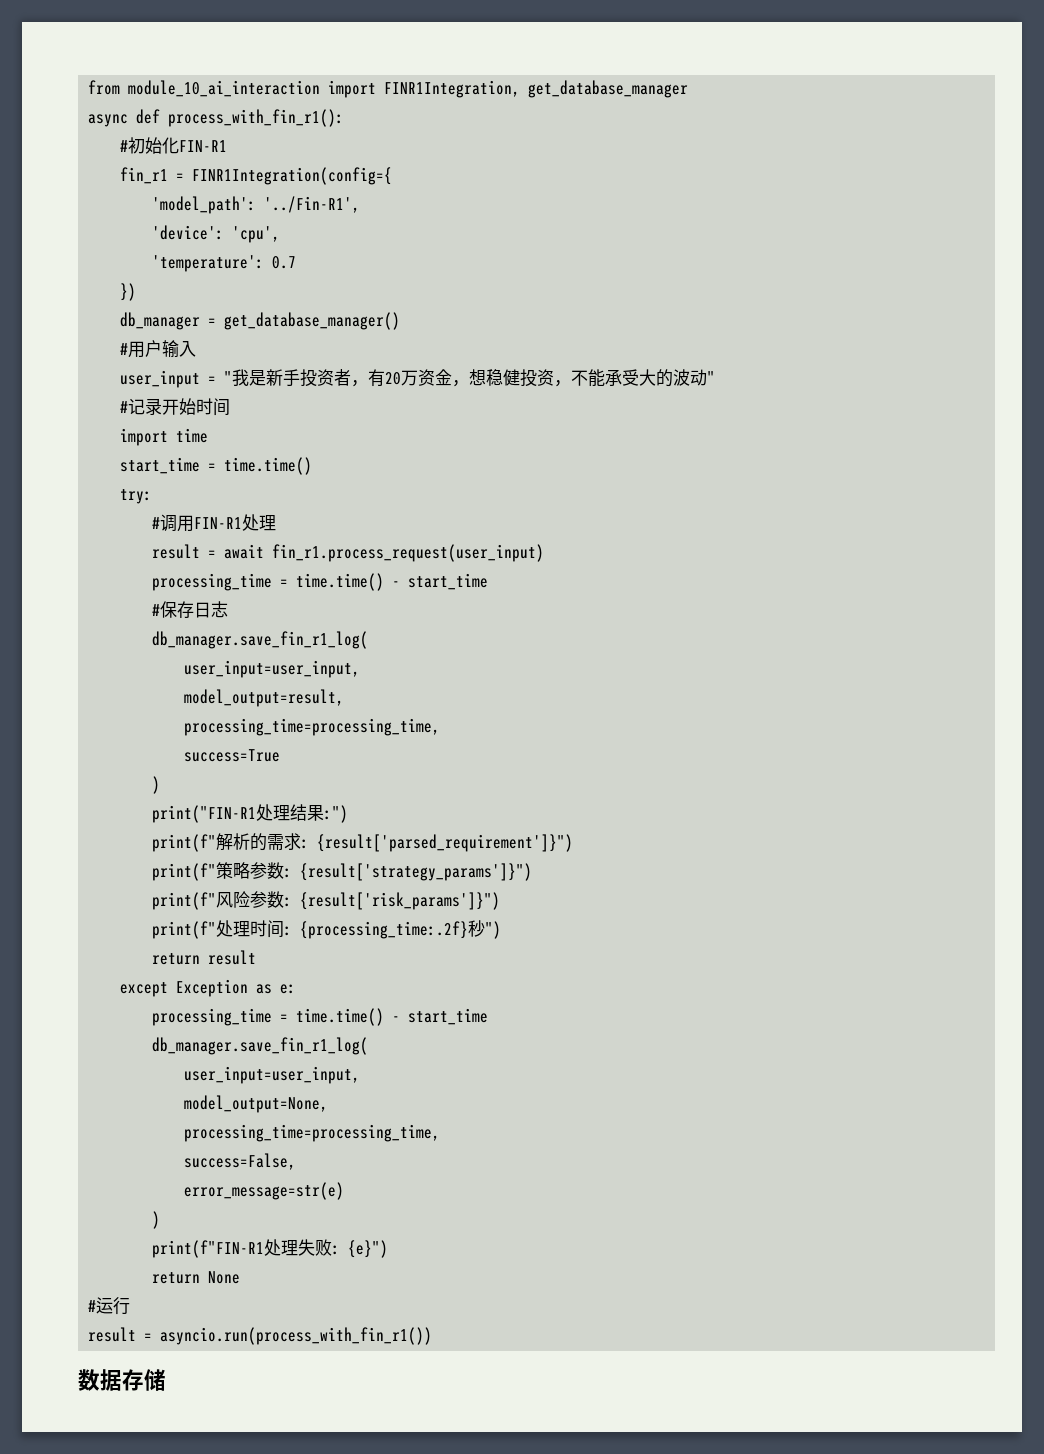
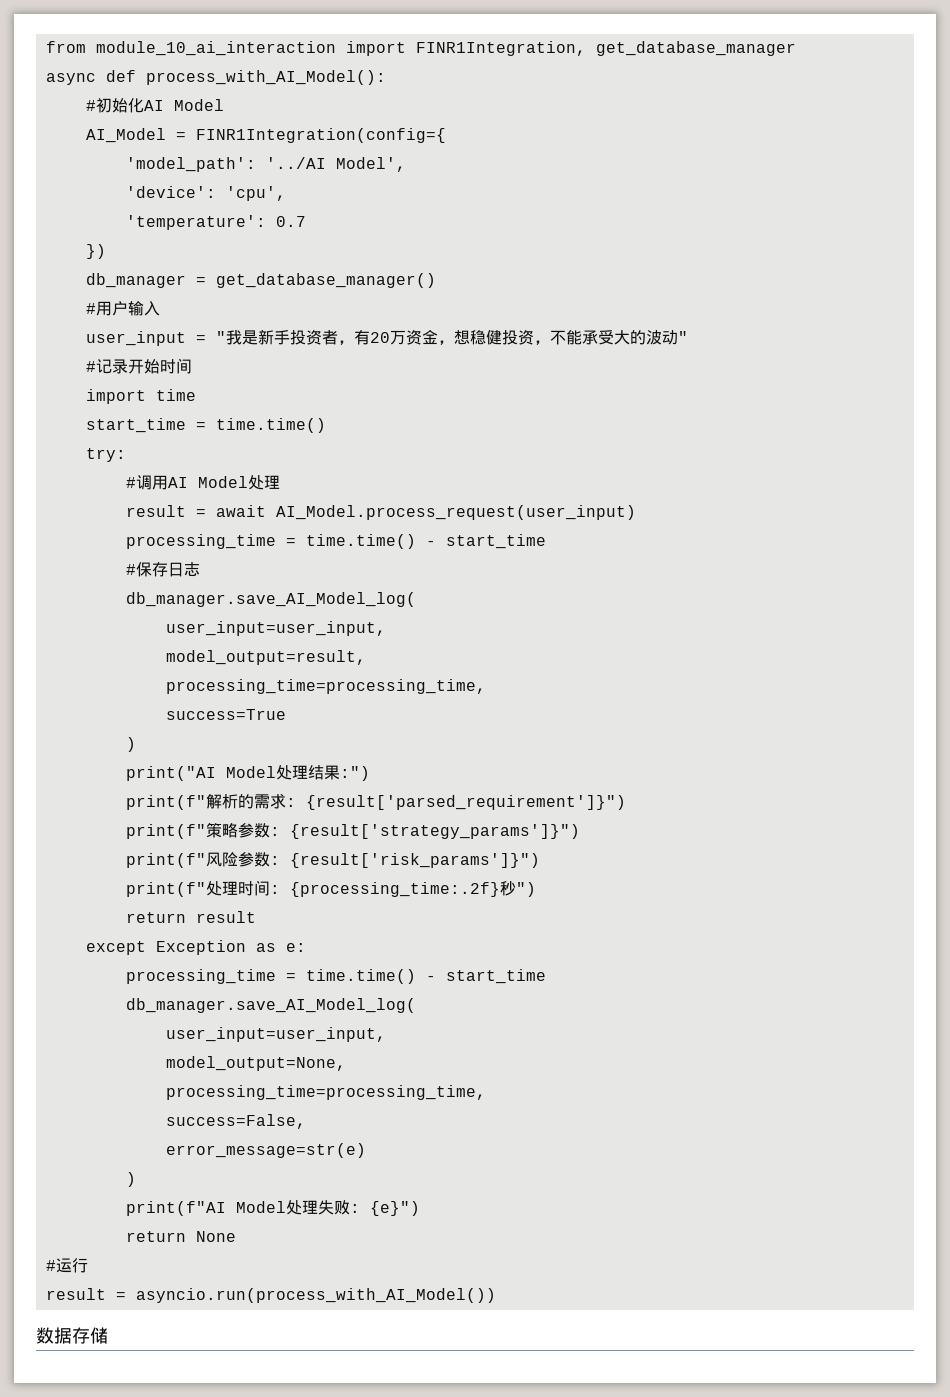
- async def process_with_fin_r1():
+ async def process_with_AI_Model():
- #初始化FIN-R1
- fin_r1 = FINR1Integration(config={
+ #初始化AI Model
+ AI_Model = FINR1Integration(config={
- 'model_path': '../Fin-R1',
+ 'model_path': '../AI Model',
- #调用FIN-R1处理
+ #调用AI Model处理
- result = await fin_r1.process_request(user_input)
+ result = await AI_Model.process_request(user_input)
  #保存日志
- db_manager.save_fin_r1_log(
+ db_manager.save_AI_Model_log(
- print("FIN-R1处理结果:")
+ print("AI Model处理结果:")
  except Exception as e:
  processing_time = time.time() - start_time
- db_manager.save_fin_r1_log(
+ db_manager.save_AI_Model_log(
- print(f"FIN-R1处理失败: {e}")
+ print(f"AI Model处理失败: {e}")
- result = asyncio.run(process_with_fin_r1())
+ result = asyncio.run(process_with_AI_Model())

